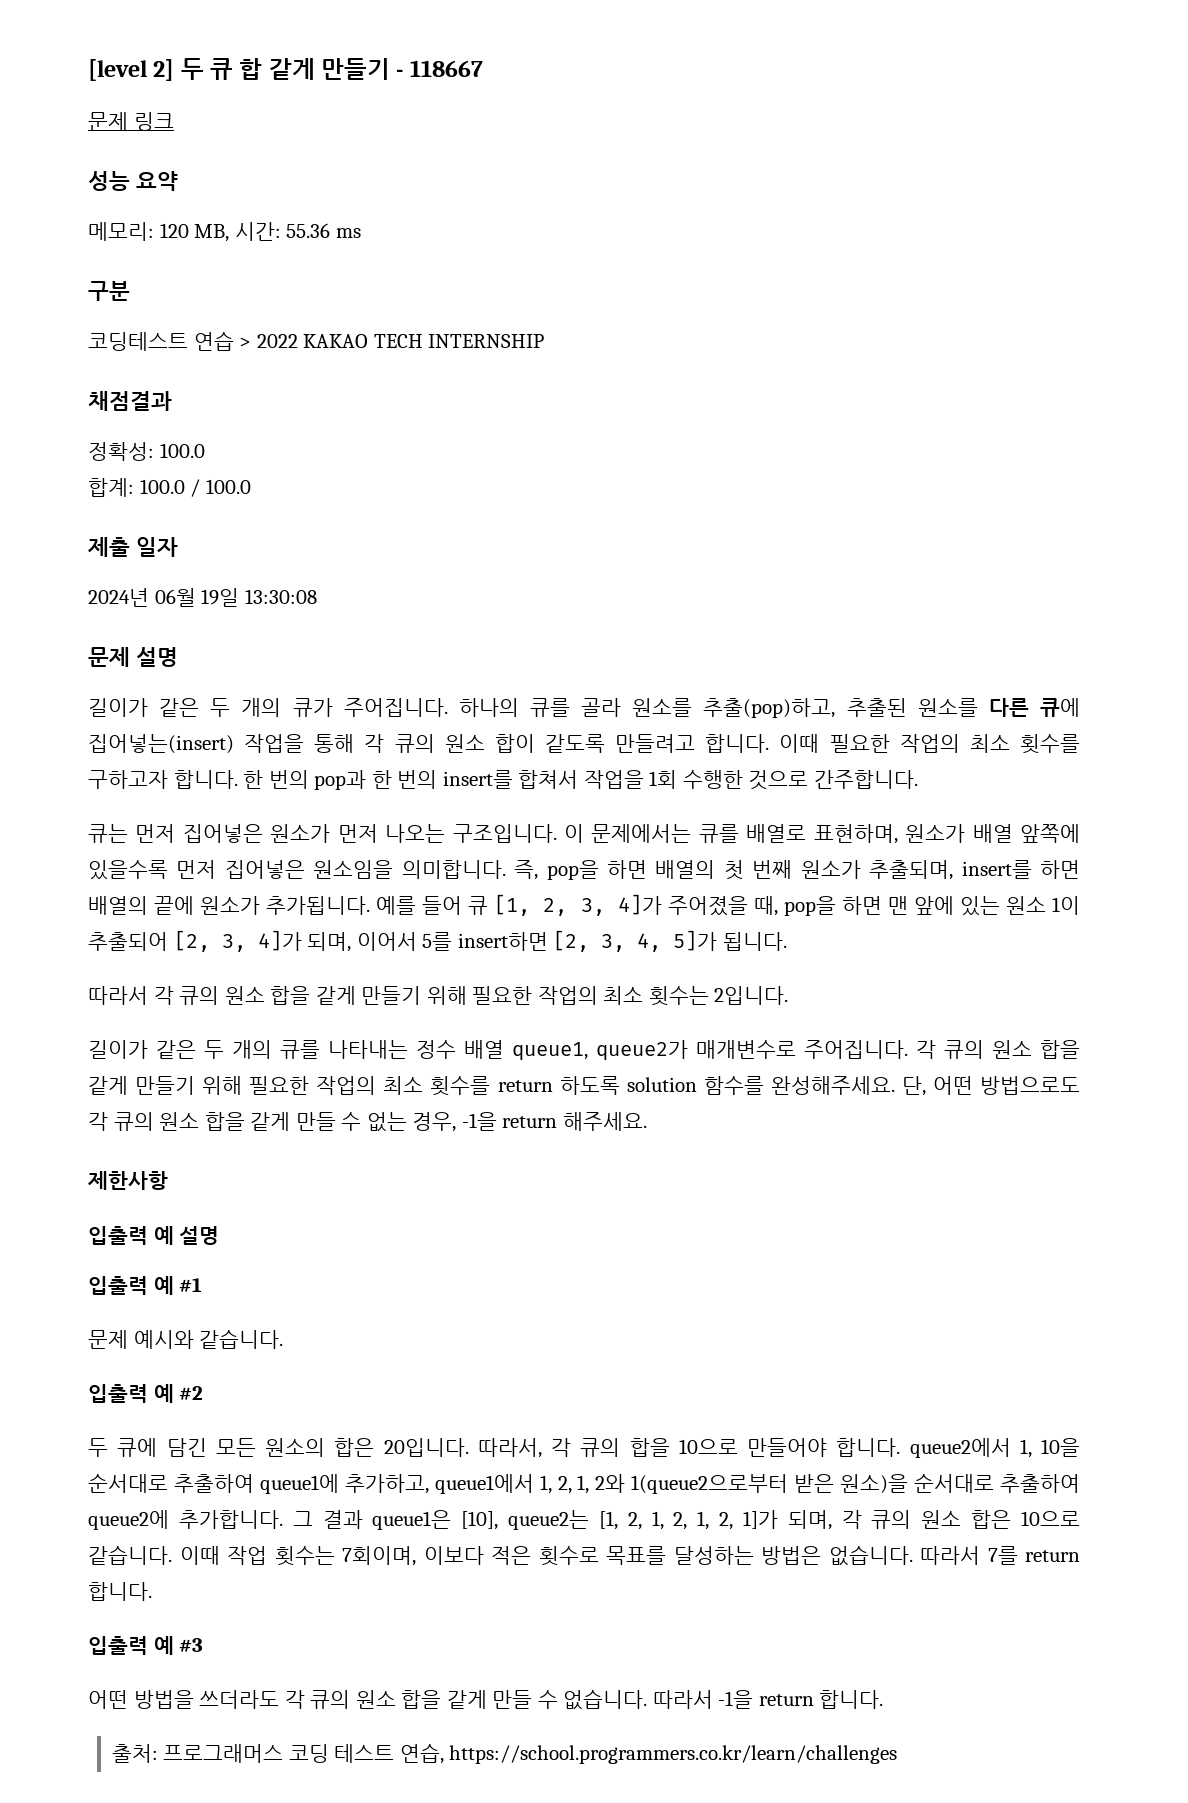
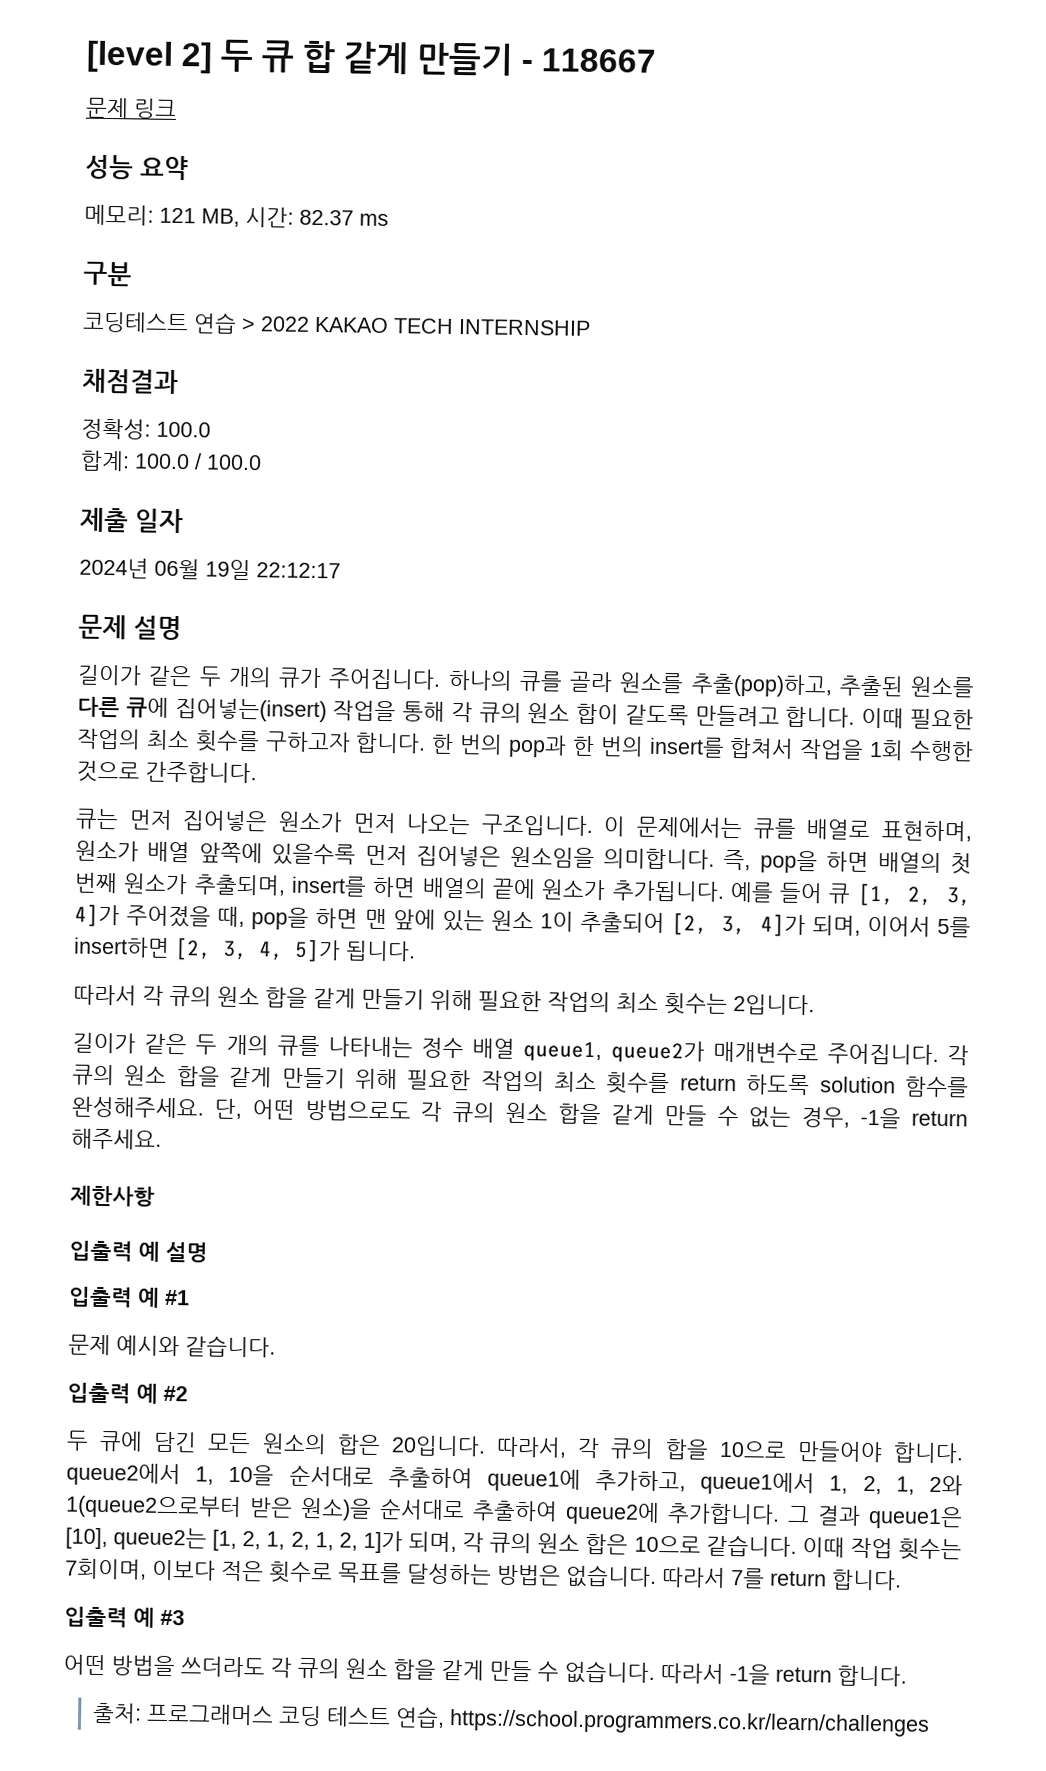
- 메모리: 120 MB, 시간: 55.36 ms
+ 메모리: 121 MB, 시간: 82.37 ms
- 2024년 06월 19일 13:30:08
+ 2024년 06월 19일 22:12:17

